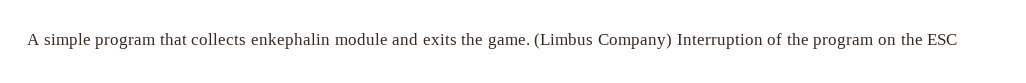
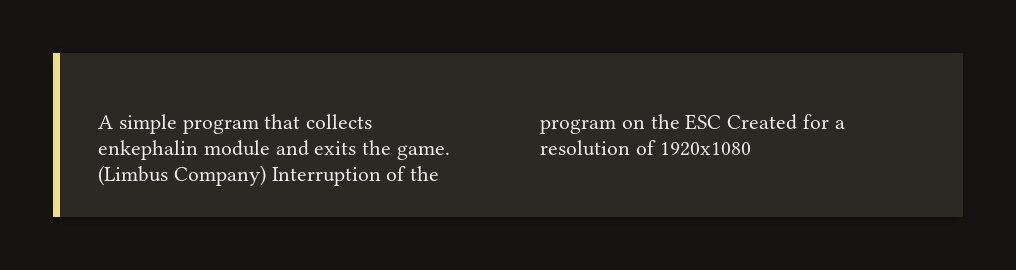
- (Limbus Company) Interruption of the program on the ESC
+ (Limbus Company) Interruption of the program on the ESC Created for a resolution of 1920x1080

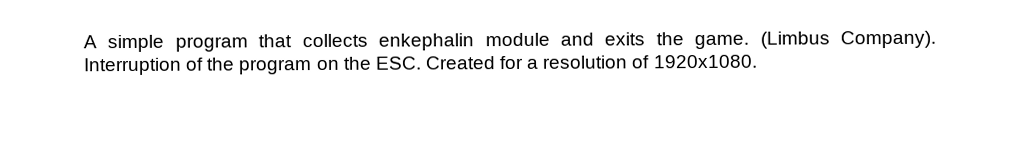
- (Limbus Company) Interruption of the program on the ESC Created for a resolution of 1920x1080
+ (Limbus Company). Interruption of the program on the ESC. Created for a resolution of 1920x1080.

